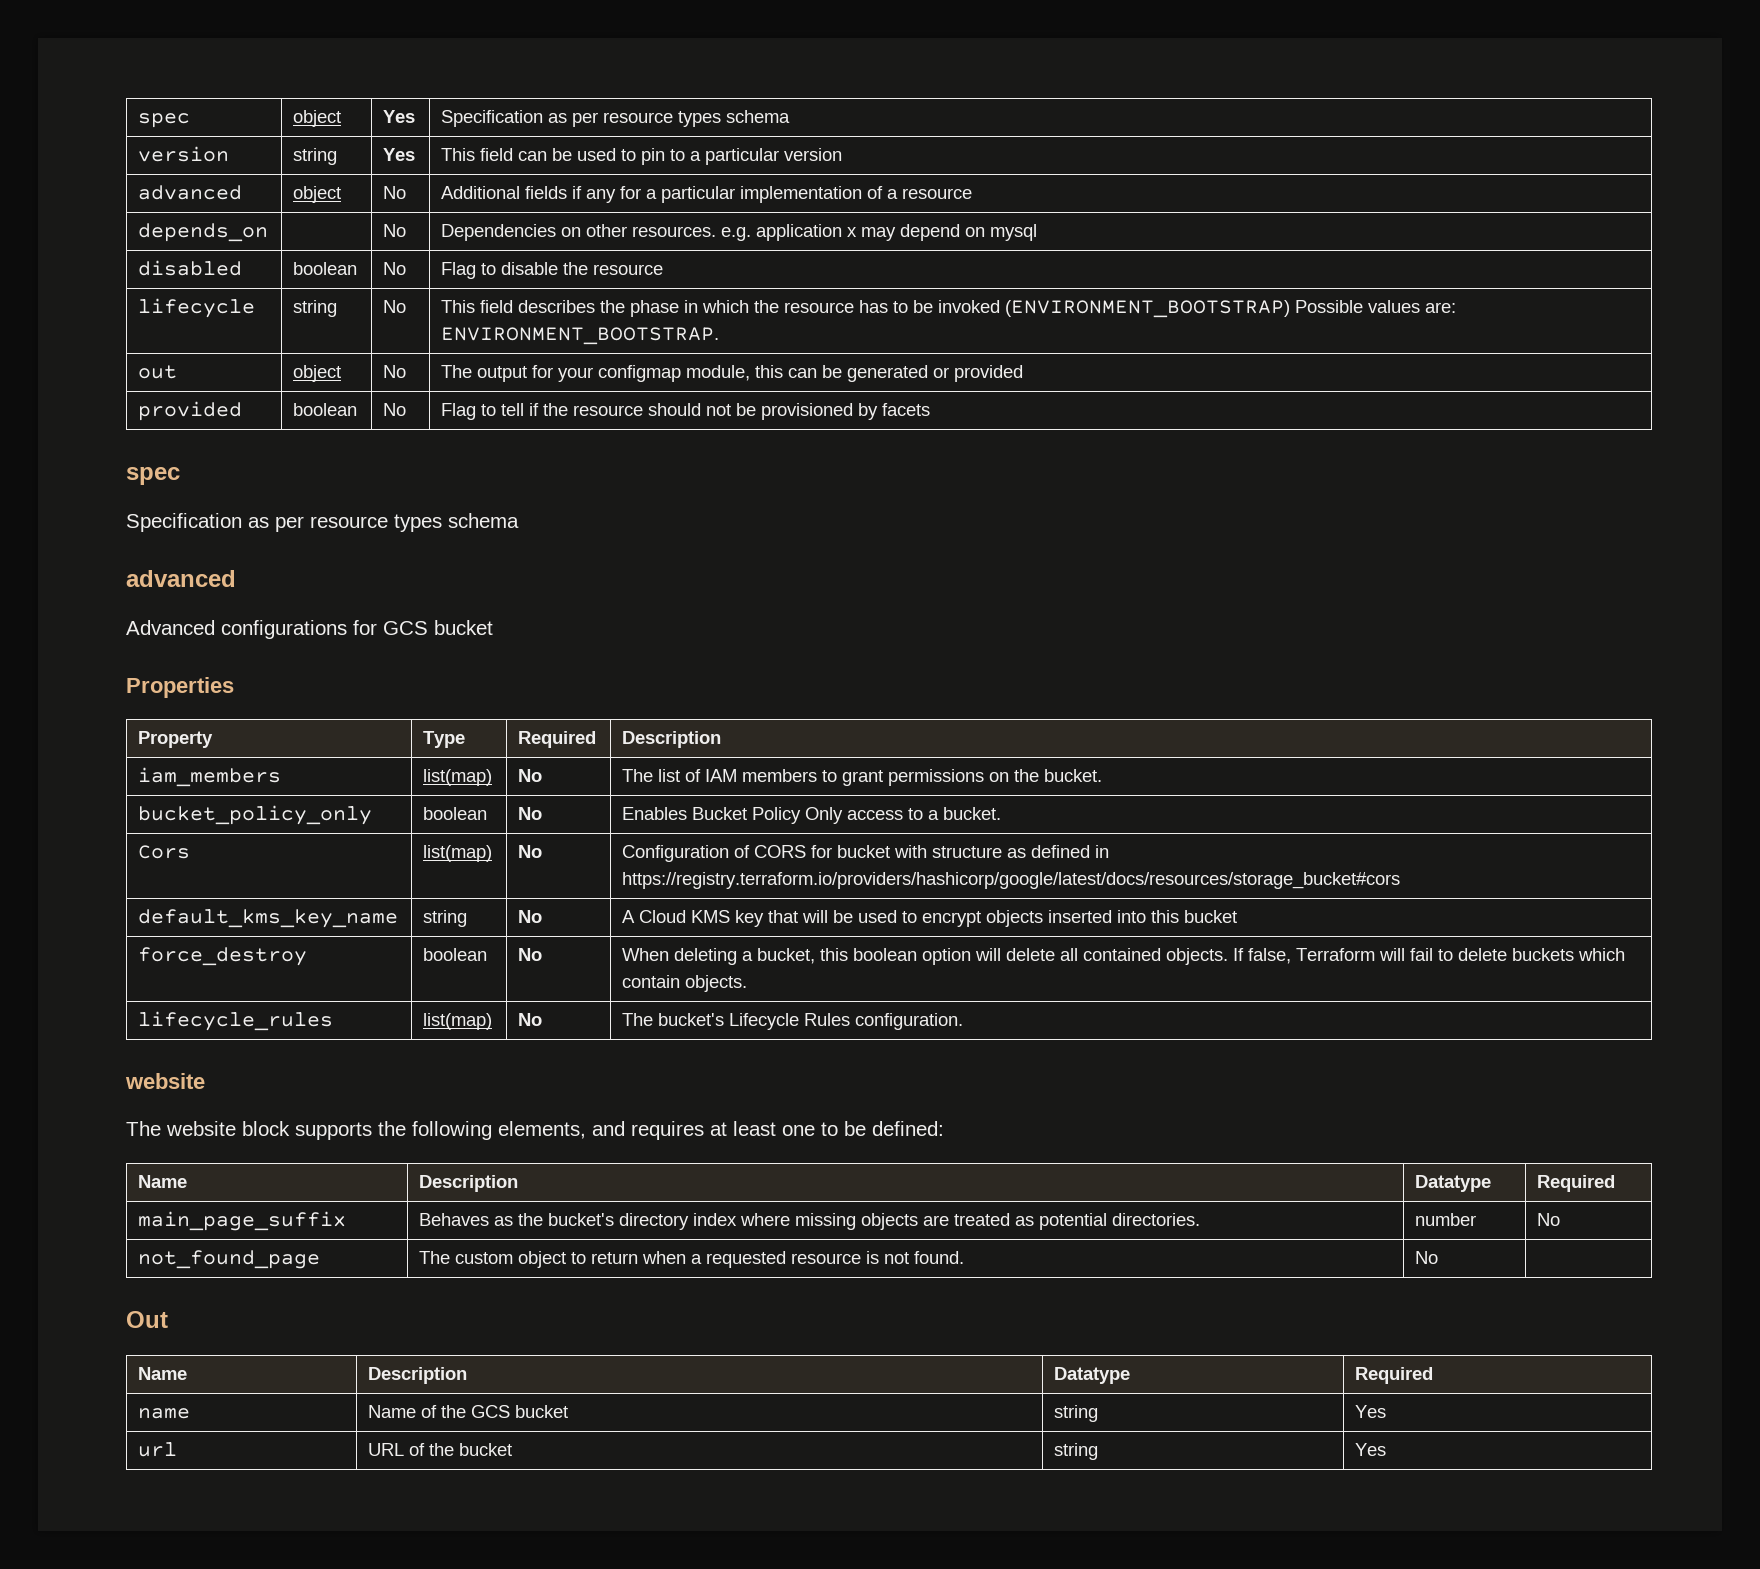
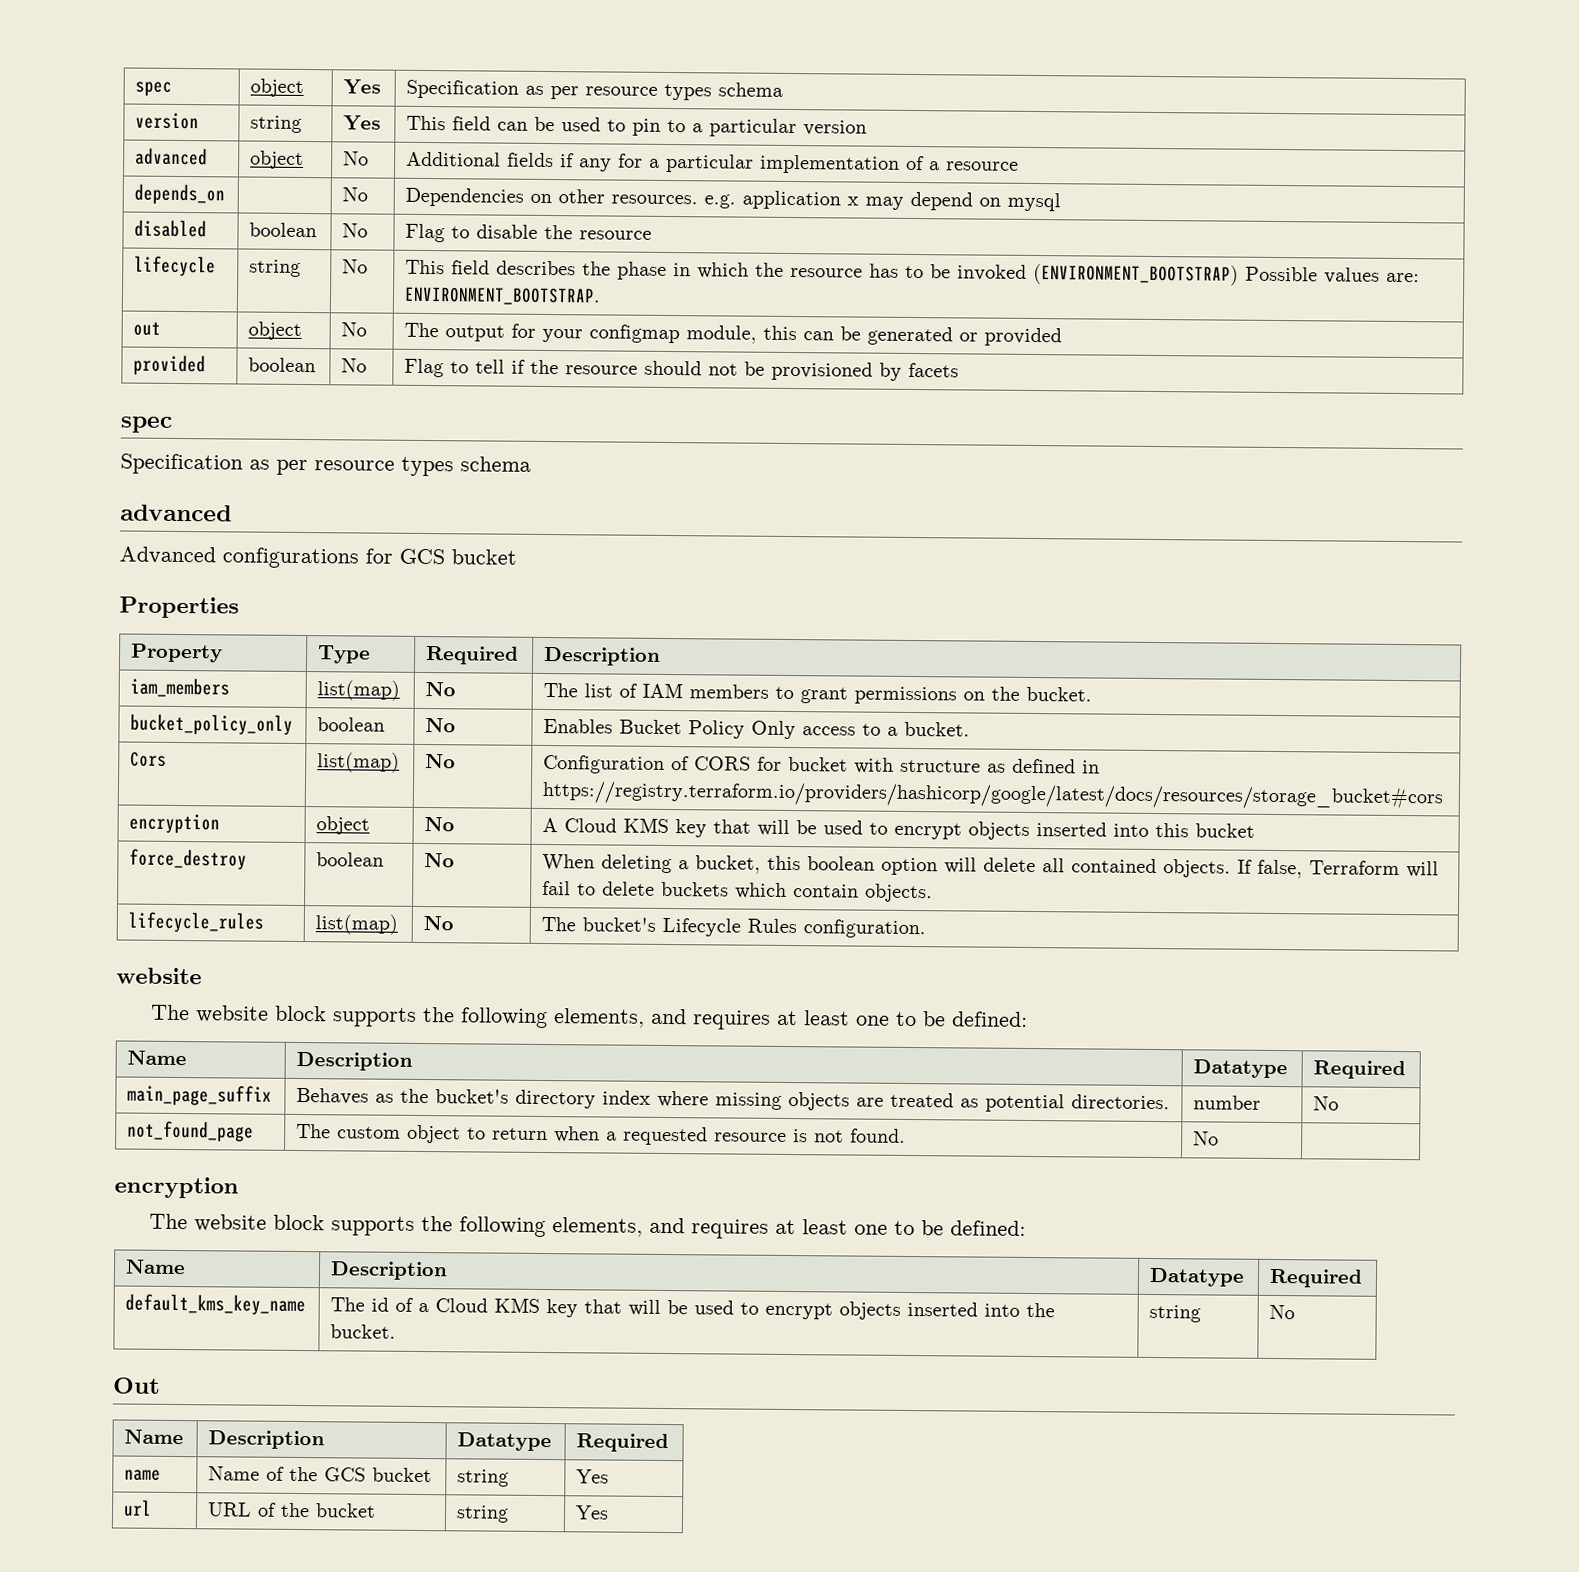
- default_kms_key_name | string | No | A Cloud KMS key that will be used to encrypt objects inserted into this bucket
+ encryption | object | No | A Cloud KMS key that will be used to encrypt objects inserted into this bucket
  not_found_page | The custom object to return when a requested resource is not found. | No |
+ encryption
+ The website block supports the following elements, and requires at least one to be defined:
+ Name | Description | Datatype | Required
+ default_kms_key_name | The id of a Cloud KMS key that will be used to encrypt objects inserted into the bucket. | string | No

